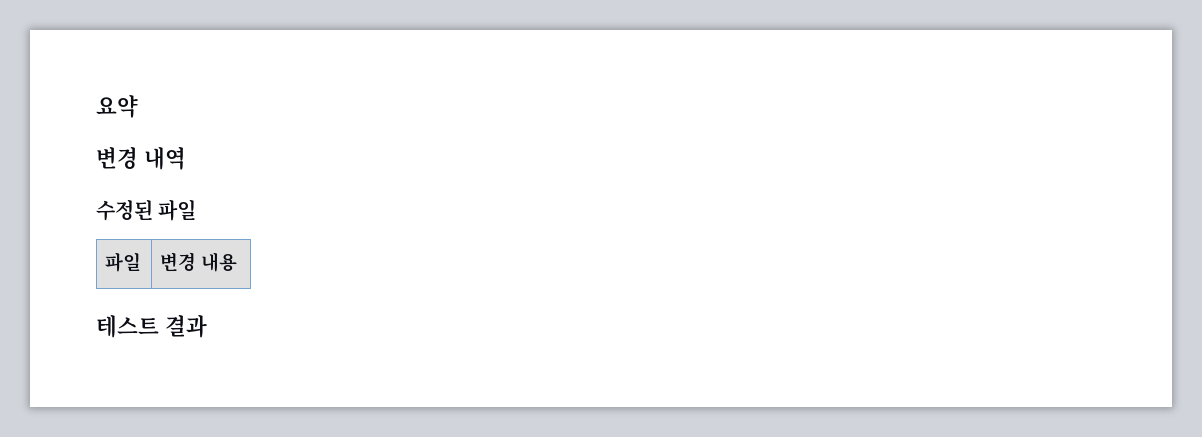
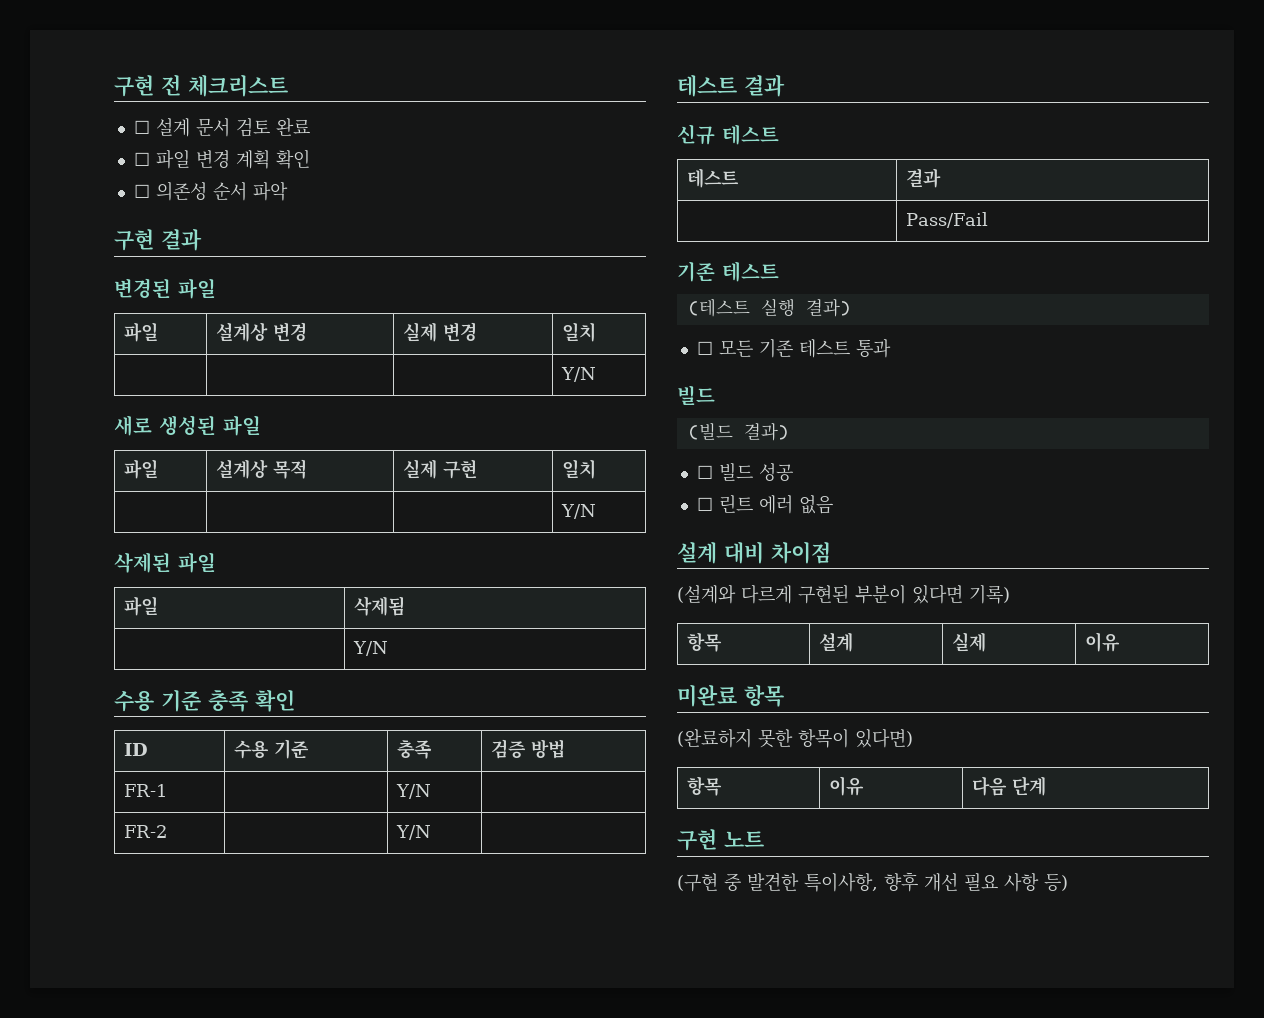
- 요약
- 변경 내역
- 수정된 파일
- 파일 | 변경 내용
+ 구현 전 체크리스트
+ ☐ 설계 문서 검토 완료
+ ☐ 파일 변경 계획 확인
+ ☐ 의존성 순서 파악
+ 구현 결과
+ 변경된 파일
+ 파일 | 설계상 변경 | 실제 변경 | 일치
+ | | | Y/N
+ 새로 생성된 파일
+ 파일 | 설계상 목적 | 실제 구현 | 일치
+ | | | Y/N
+ 삭제된 파일
+ 파일 | 삭제됨
+ | Y/N
+ 수용 기준 충족 확인
+ ID | 수용 기준 | 충족 | 검증 방법
+ FR-1 | | Y/N |
+ FR-2 | | Y/N |
  테스트 결과
+ 신규 테스트
+ 테스트 | 결과
+ | Pass/Fail
+ 기존 테스트
+ (테스트 실행 결과)
+ ☐ 모든 기존 테스트 통과
+ 빌드
+ (빌드 결과)
+ ☐ 빌드 성공
+ ☐ 린트 에러 없음
+ 설계 대비 차이점
+ (설계와 다르게 구현된 부분이 있다면 기록)
+ 항목 | 설계 | 실제 | 이유
+ 미완료 항목
+ (완료하지 못한 항목이 있다면)
+ 항목 | 이유 | 다음 단계
+ 구현 노트
+ (구현 중 발견한 특이사항, 향후 개선 필요 사항 등)

